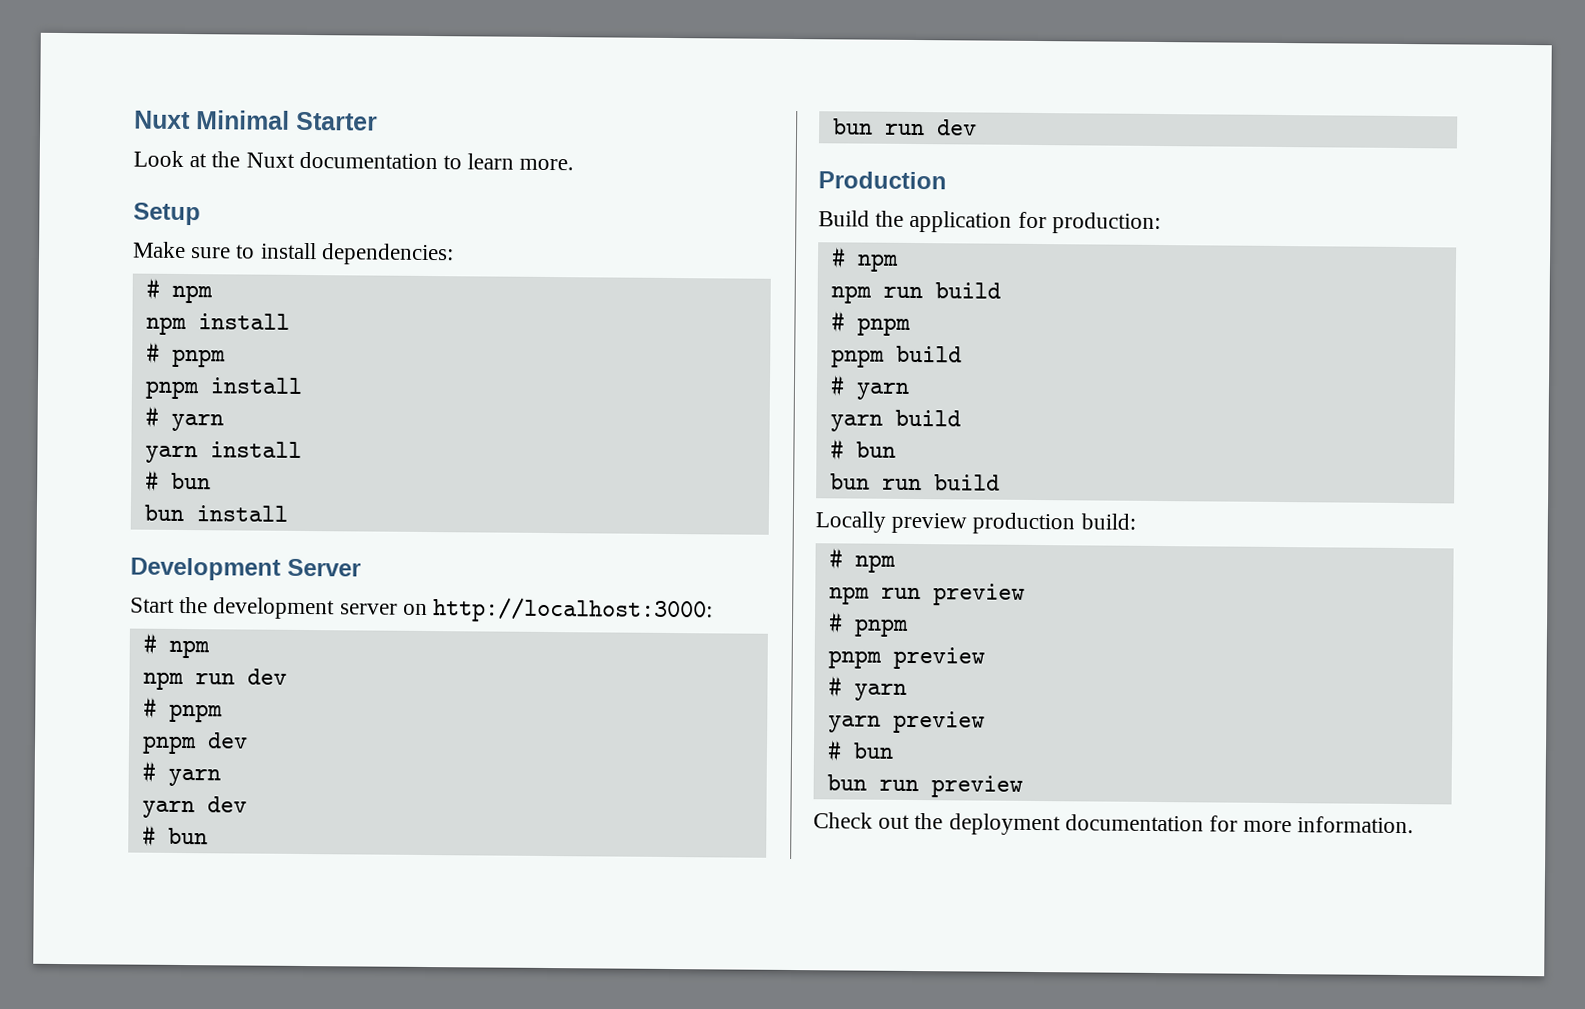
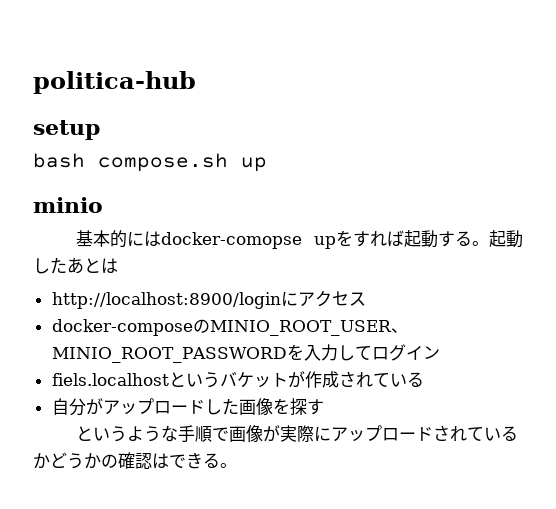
- Nuxt Minimal Starter
- Look at the Nuxt documentation to learn more.
- Setup
- Make sure to install dependencies:
- # npm
- npm install
- # pnpm
- pnpm install
- # yarn
- yarn install
- # bun
- bun install
- Development Server
- Start the development server on http://localhost:3000:
- # npm
- npm run dev
- # pnpm
- pnpm dev
- # yarn
- yarn dev
- # bun
- bun run dev
- Production
- Build the application for production:
- # npm
- npm run build
- # pnpm
- pnpm build
- # yarn
- yarn build
- # bun
- bun run build
- Locally preview production build:
- # npm
- npm run preview
- # pnpm
- pnpm preview
- # yarn
- yarn preview
- # bun
- bun run preview
- Check out the deployment documentation for more information.
+ politica-hub
+ setup
+ bash compose.sh up
+ minio
+ 基本的にはdocker-comopse upをすれば起動する。起動したあとは
+ http://localhost:8900/loginにアクセス
+ docker-composeのMINIO_ROOT_USER、MINIO_ROOT_PASSWORDを入力してログイン
+ fiels.localhostというバケットが作成されている
+ 自分がアップロードした画像を探す
+ というような手順で画像が実際にアップロードされているかどうかの確認はできる。

